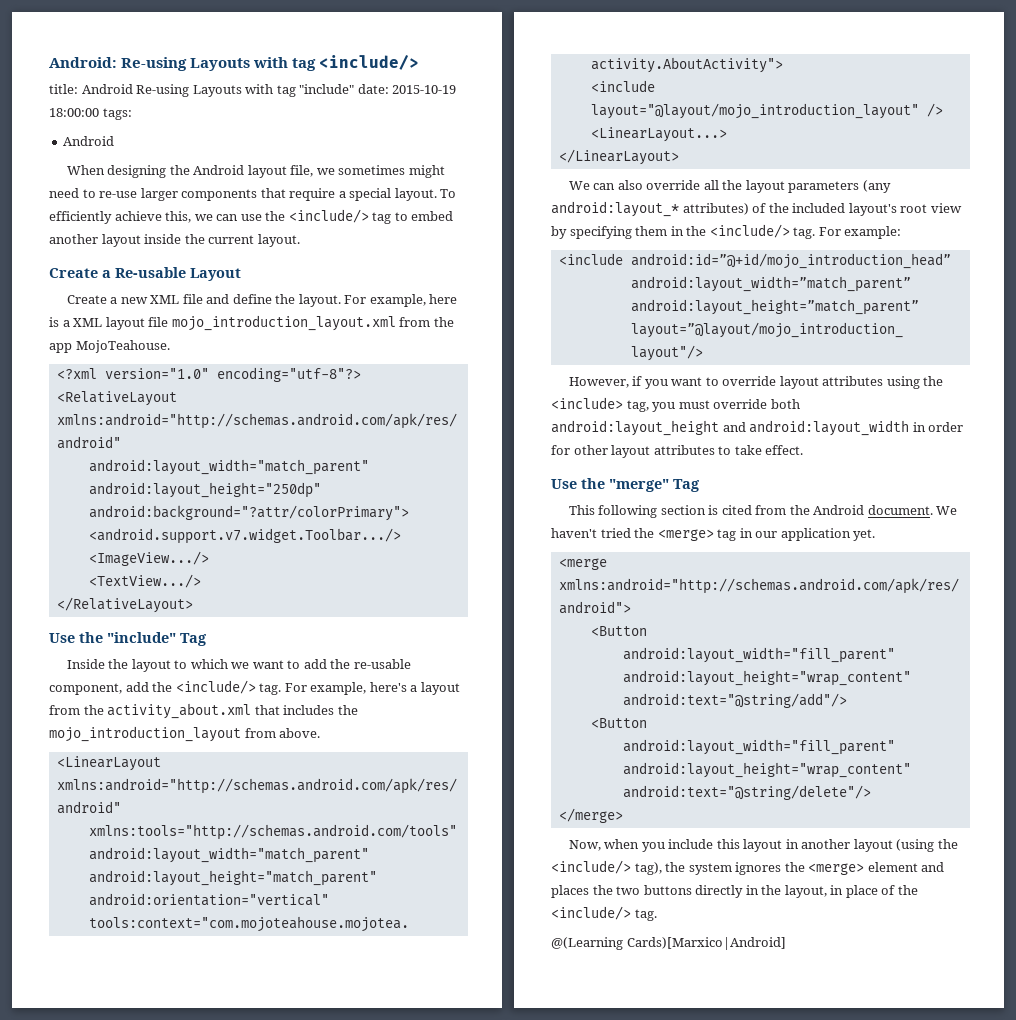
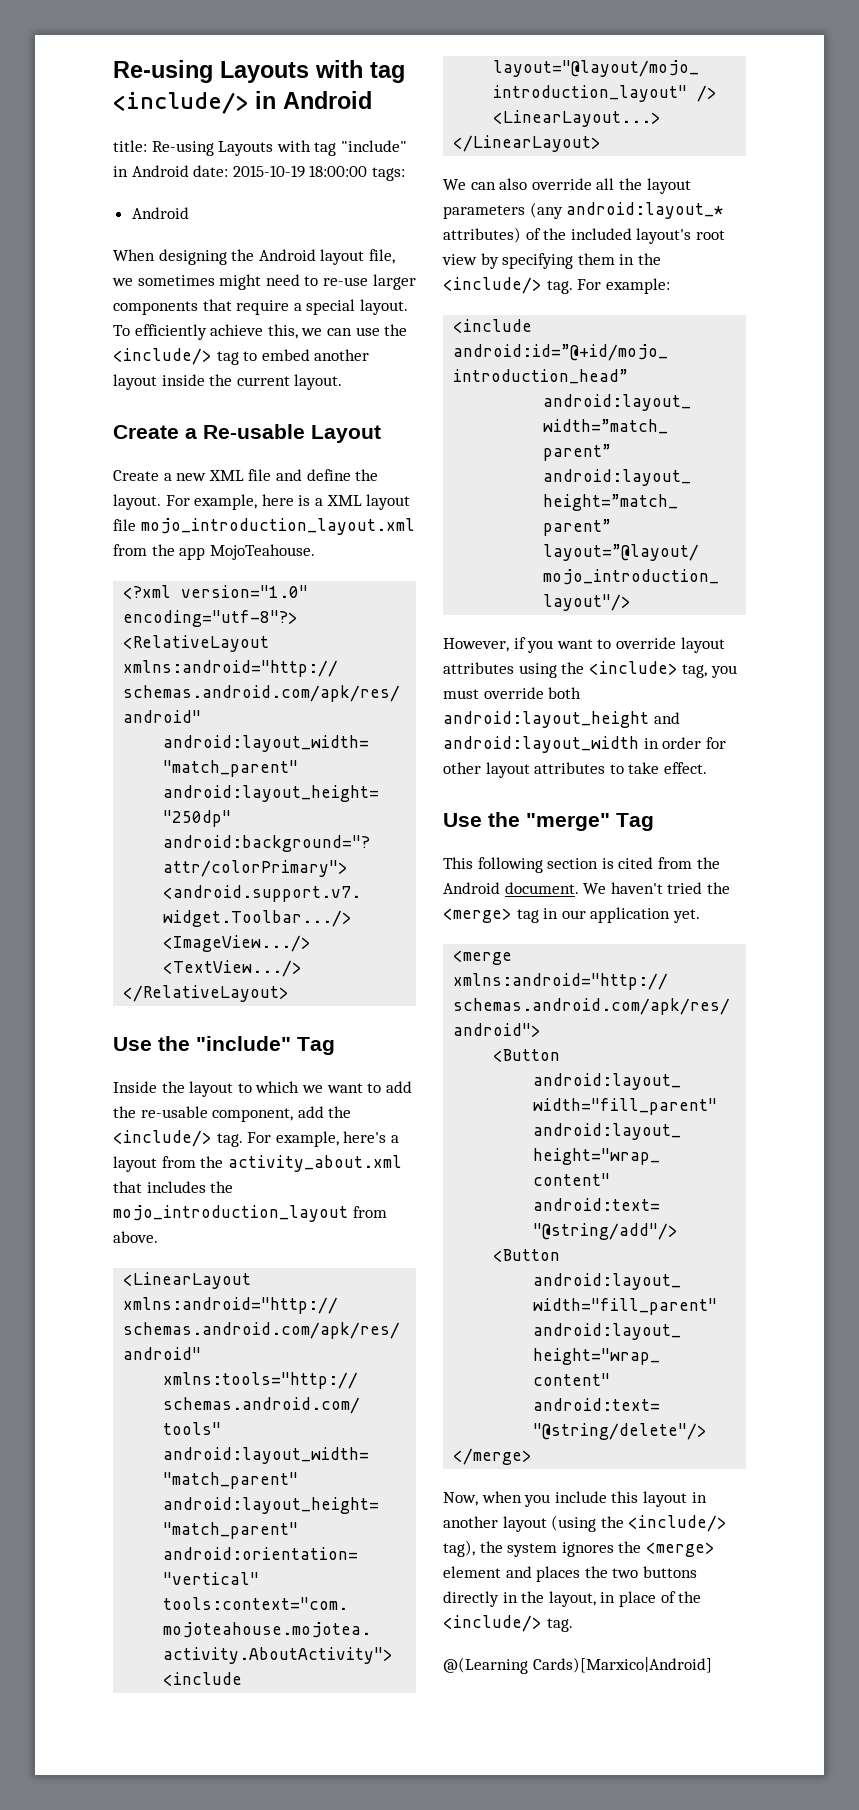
- Android: Re-using Layouts with tag <include/>
+ Re-using Layouts with tag <include/> in Android
- title: Android Re-using Layouts with tag "include" date: 2015-10-19 18:00:00 tags:
+ title: Re-using Layouts with tag "include" in Android date: 2015-10-19 18:00:00 tags:

